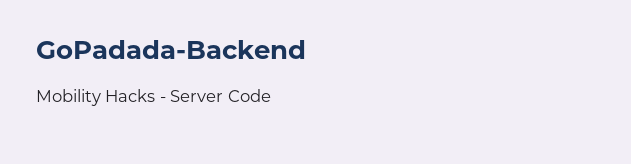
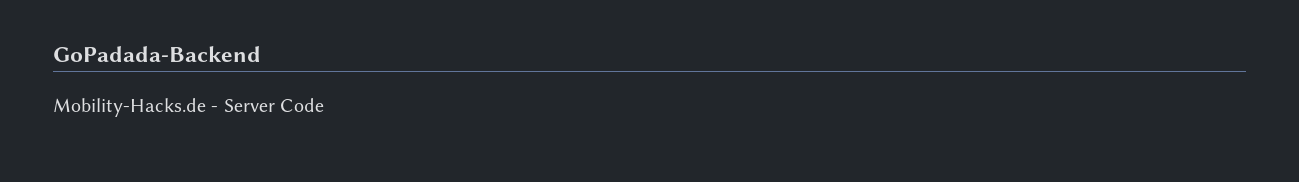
- Mobility Hacks - Server Code
+ Mobility-Hacks.de - Server Code

